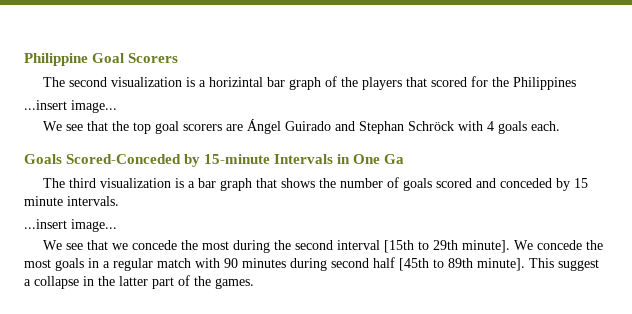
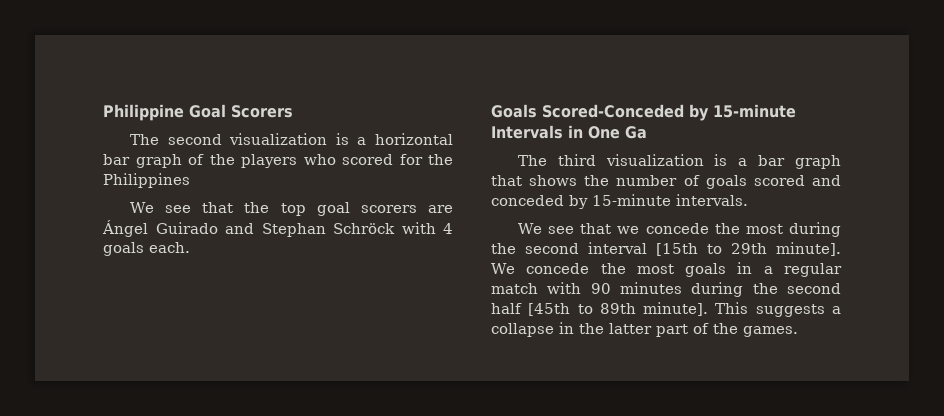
- The second visualization is a horizintal bar graph of the players that scored for the Philippines
- ...insert image...
+ The second visualization is a horizontal bar graph of the players who scored for the Philippines
- The third visualization is a bar graph that shows the number of goals scored and conceded by 15 minute intervals.
- ...insert image...
+ The third visualization is a bar graph that shows the number of goals scored and conceded by 15-minute intervals.
- We concede the most goals in a regular match with 90 minutes during second half [45th to 89th minute].
+ We concede the most goals in a regular match with 90 minutes during the second half [45th to 89th minute].
- This suggest a collapse in the latter part of the games.
+ This suggests a collapse in the latter part of the games.

